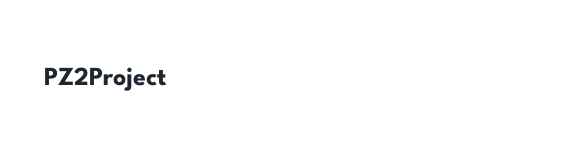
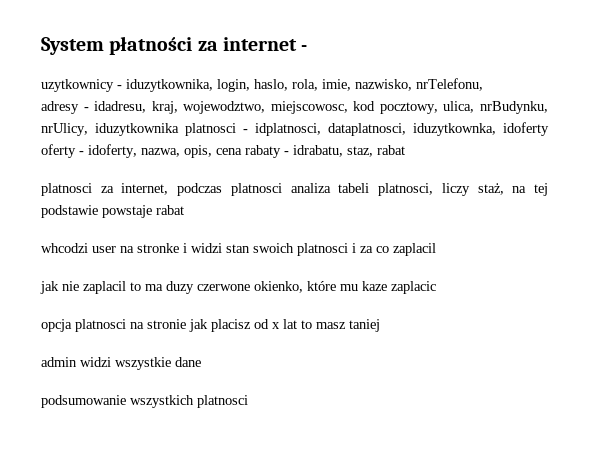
- PZ2Project
+ System płatności za internet -
+ uzytkownicy - iduzytkownika, login, haslo, rola, imie, nazwisko, nrTelefonu,
+ adresy - idadresu, kraj, wojewodztwo, miejscowosc, kod pocztowy, ulica, nrBudynku, nrUlicy, iduzytkownika platnosci - idplatnosci, dataplatnosci, iduzytkownka, idoferty oferty - idoferty, nazwa, opis, cena rabaty - idrabatu, staz, rabat
+ platnosci za internet, podczas platnosci analiza tabeli platnosci, liczy staż, na tej podstawie powstaje rabat
+ whcodzi user na stronke i widzi stan swoich platnosci i za co zaplacil
+ jak nie zaplacil to ma duzy czerwone okienko, które mu kaze zaplacic
+ opcja platnosci na stronie jak placisz od x lat to masz taniej
+ admin widzi wszystkie dane
+ podsumowanie wszystkich platnosci

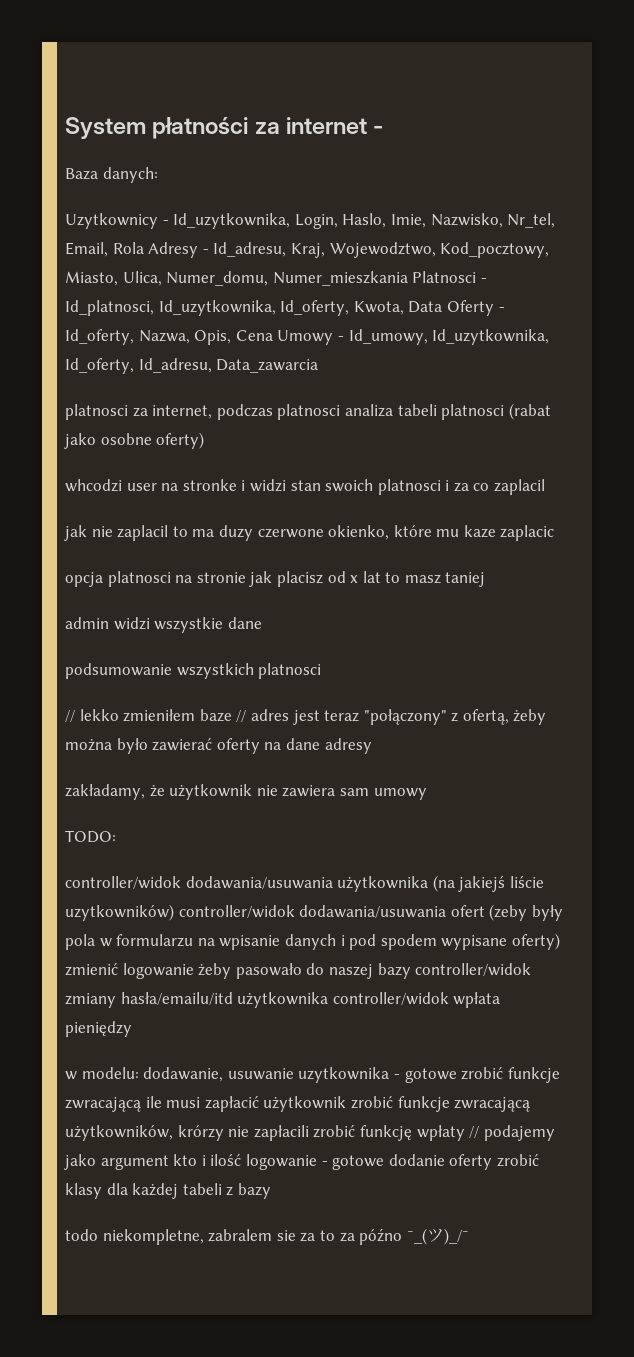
- uzytkownicy - iduzytkownika, login, haslo, rola, imie, nazwisko, nrTelefonu,
- adresy - idadresu, kraj, wojewodztwo, miejscowosc, kod pocztowy, ulica, nrBudynku, nrUlicy, iduzytkownika platnosci - idplatnosci, dataplatnosci, iduzytkownka, idoferty oferty - idoferty, nazwa, opis, cena rabaty - idrabatu, staz, rabat
+ Baza danych:
+ Uzytkownicy - Id_uzytkownika, Login, Haslo, Imie, Nazwisko, Nr_tel, Email, Rola Adresy - Id_adresu, Kraj, Wojewodztwo, Kod_pocztowy, Miasto, Ulica, Numer_domu, Numer_mieszkania Platnosci - Id_platnosci, Id_uzytkownika, Id_oferty, Kwota, Data Oferty - Id_oferty, Nazwa, Opis, Cena Umowy - Id_umowy, Id_uzytkownika, Id_oferty, Id_adresu, Data_zawarcia
- platnosci za internet, podczas platnosci analiza tabeli platnosci, liczy staż, na tej podstawie powstaje rabat
+ platnosci za internet, podczas platnosci analiza tabeli platnosci (rabat jako osobne oferty)
+ // lekko zmieniłem baze // adres jest teraz "połączony" z ofertą, żeby można było zawierać oferty na dane adresy
+ zakładamy, że użytkownik nie zawiera sam umowy
+ TODO:
+ controller/widok dodawania/usuwania użytkownika (na jakiejś liście uzytkowników) controller/widok dodawania/usuwania ofert (zeby były pola w formularzu na wpisanie danych i pod spodem wypisane oferty) zmienić logowanie żeby pasowało do naszej bazy controller/widok zmiany hasła/emailu/itd użytkownika controller/widok wpłata pieniędzy
+ w modelu: dodawanie, usuwanie uzytkownika - gotowe zrobić funkcje zwracającą ile musi zapłacić użytkownik zrobić funkcje zwracającą użytkowników, krórzy nie zapłacili zrobić funkcję wpłaty // podajemy jako argument kto i ilość logowanie - gotowe dodanie oferty zrobić klasy dla każdej tabeli z bazy
+ todo niekompletne, zabralem sie za to za późno ¯_(ツ)_/¯

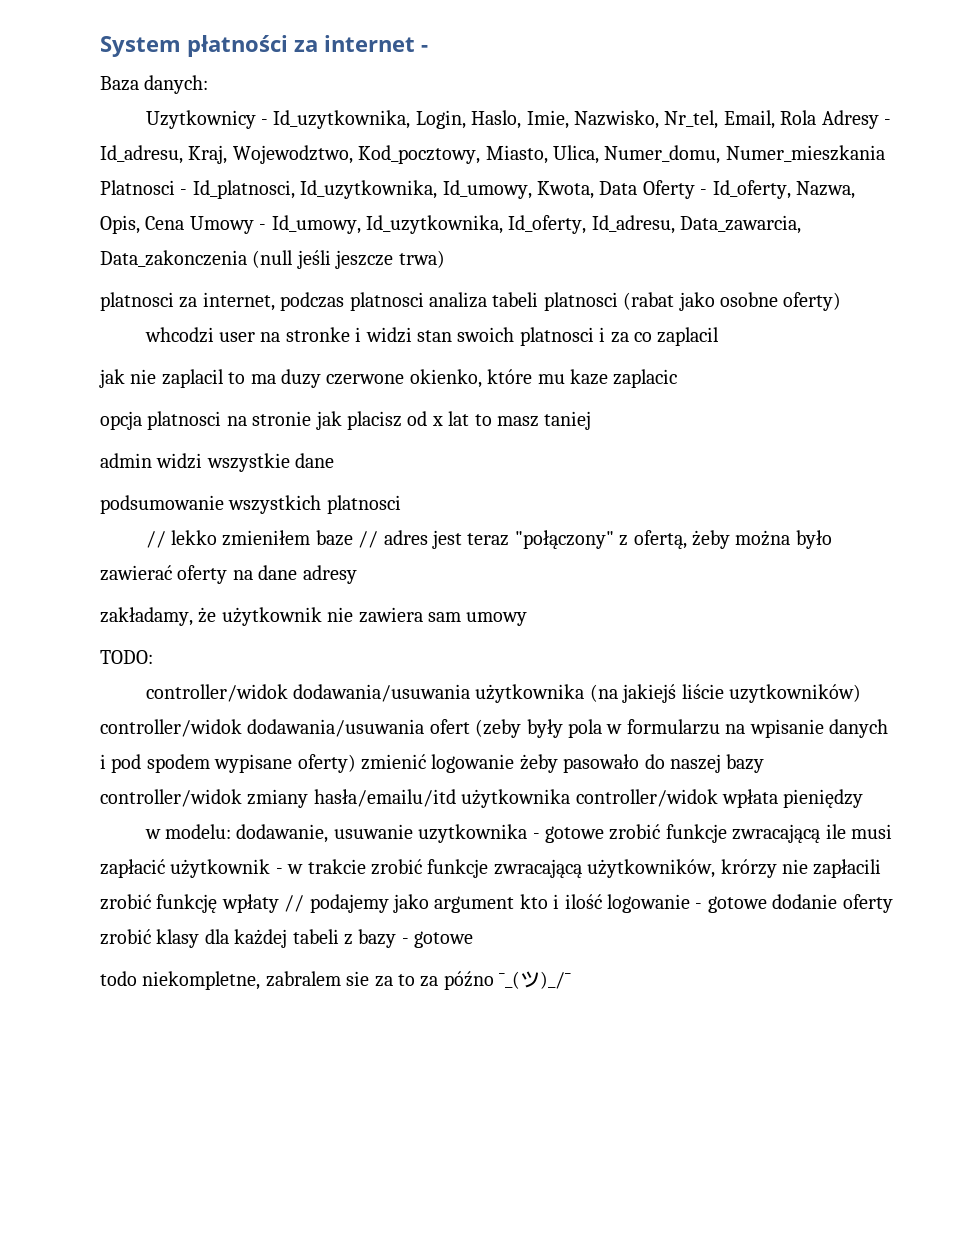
- Uzytkownicy - Id_uzytkownika, Login, Haslo, Imie, Nazwisko, Nr_tel, Email, Rola Adresy - Id_adresu, Kraj, Wojewodztwo, Kod_pocztowy, Miasto, Ulica, Numer_domu, Numer_mieszkania Platnosci - Id_platnosci, Id_uzytkownika, Id_oferty, Kwota, Data Oferty - Id_oferty, Nazwa, Opis, Cena Umowy - Id_umowy, Id_uzytkownika, Id_oferty, Id_adresu, Data_zawarcia
+ Uzytkownicy - Id_uzytkownika, Login, Haslo, Imie, Nazwisko, Nr_tel, Email, Rola Adresy - Id_adresu, Kraj, Wojewodztwo, Kod_pocztowy, Miasto, Ulica, Numer_domu, Numer_mieszkania Platnosci - Id_platnosci, Id_uzytkownika, Id_umowy, Kwota, Data Oferty - Id_oferty, Nazwa, Opis, Cena Umowy - Id_umowy, Id_uzytkownika, Id_oferty, Id_adresu, Data_zawarcia, Data_zakonczenia (null jeśli jeszcze trwa)
- w modelu: dodawanie, usuwanie uzytkownika - gotowe zrobić funkcje zwracającą ile musi zapłacić użytkownik zrobić funkcje zwracającą użytkowników, krórzy nie zapłacili zrobić funkcję wpłaty // podajemy jako argument kto i ilość logowanie - gotowe dodanie oferty zrobić klasy dla każdej tabeli z bazy
+ w modelu: dodawanie, usuwanie uzytkownika - gotowe zrobić funkcje zwracającą ile musi zapłacić użytkownik - w trakcie zrobić funkcje zwracającą użytkowników, krórzy nie zapłacili zrobić funkcję wpłaty // podajemy jako argument kto i ilość logowanie - gotowe dodanie oferty zrobić klasy dla każdej tabeli z bazy - gotowe

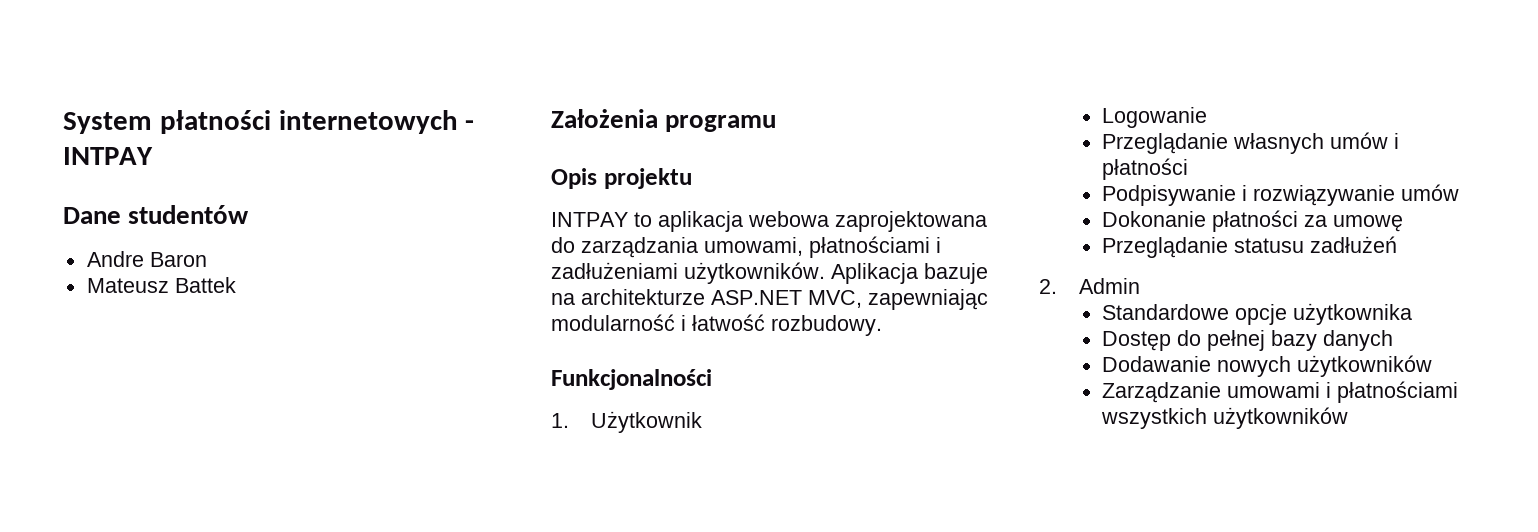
- System płatności za internet -
- Baza danych:
- Uzytkownicy - Id_uzytkownika, Login, Haslo, Imie, Nazwisko, Nr_tel, Email, Rola Adresy - Id_adresu, Kraj, Wojewodztwo, Kod_pocztowy, Miasto, Ulica, Numer_domu, Numer_mieszkania Platnosci - Id_platnosci, Id_uzytkownika, Id_umowy, Kwota, Data Oferty - Id_oferty, Nazwa, Opis, Cena Umowy - Id_umowy, Id_uzytkownika, Id_oferty, Id_adresu, Data_zawarcia, Data_zakonczenia (null jeśli jeszcze trwa)
- platnosci za internet, podczas platnosci analiza tabeli platnosci (rabat jako osobne oferty)
- whcodzi user na stronke i widzi stan swoich platnosci i za co zaplacil
- jak nie zaplacil to ma duzy czerwone okienko, które mu kaze zaplacic
- opcja platnosci na stronie jak placisz od x lat to masz taniej
- admin widzi wszystkie dane
- podsumowanie wszystkich platnosci
- // lekko zmieniłem baze // adres jest teraz "połączony" z ofertą, żeby można było zawierać oferty na dane adresy
- zakładamy, że użytkownik nie zawiera sam umowy
- TODO:
- controller/widok dodawania/usuwania użytkownika (na jakiejś liście uzytkowników) controller/widok dodawania/usuwania ofert (zeby były pola w formularzu na wpisanie danych i pod spodem wypisane oferty) zmienić logowanie żeby pasowało do naszej bazy controller/widok zmiany hasła/emailu/itd użytkownika controller/widok wpłata pieniędzy
- w modelu: dodawanie, usuwanie uzytkownika - gotowe zrobić funkcje zwracającą ile musi zapłacić użytkownik - w trakcie zrobić funkcje zwracającą użytkowników, krórzy nie zapłacili zrobić funkcję wpłaty // podajemy jako argument kto i ilość logowanie - gotowe dodanie oferty zrobić klasy dla każdej tabeli z bazy - gotowe
- todo niekompletne, zabralem sie za to za późno ¯_(ツ)_/¯
+ System płatności internetowych - INTPAY
+ Dane studentów
+ Andre Baron
+ Mateusz Battek
+ Założenia programu
+ Opis projektu
+ INTPAY to aplikacja webowa zaprojektowana do zarządzania umowami, płatnościami i zadłużeniami użytkowników. Aplikacja bazuje na architekturze ASP.NET MVC, zapewniając modularność i łatwość rozbudowy.
+ Funkcjonalności
+ 1. Użytkownik
+ Logowanie
+ Przeglądanie własnych umów i płatności
+ Podpisywanie i rozwiązywanie umów
+ Dokonanie płatności za umowę
+ Przeglądanie statusu zadłużeń
+ 2. Admin
+ Standardowe opcje użytkownika
+ Dostęp do pełnej bazy danych
+ Dodawanie nowych użytkowników
+ Zarządzanie umowami i płatnościami wszystkich użytkowników

